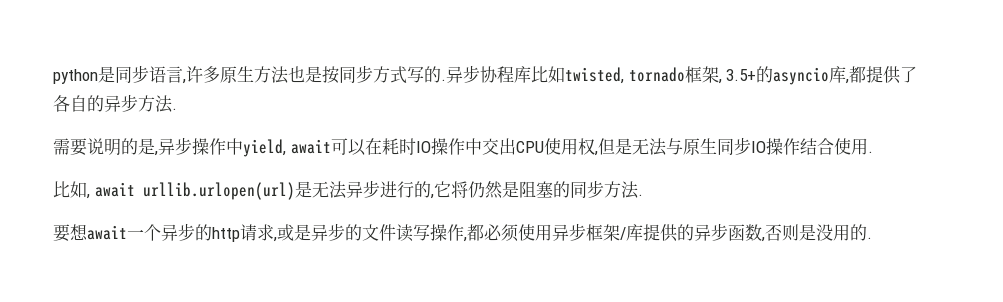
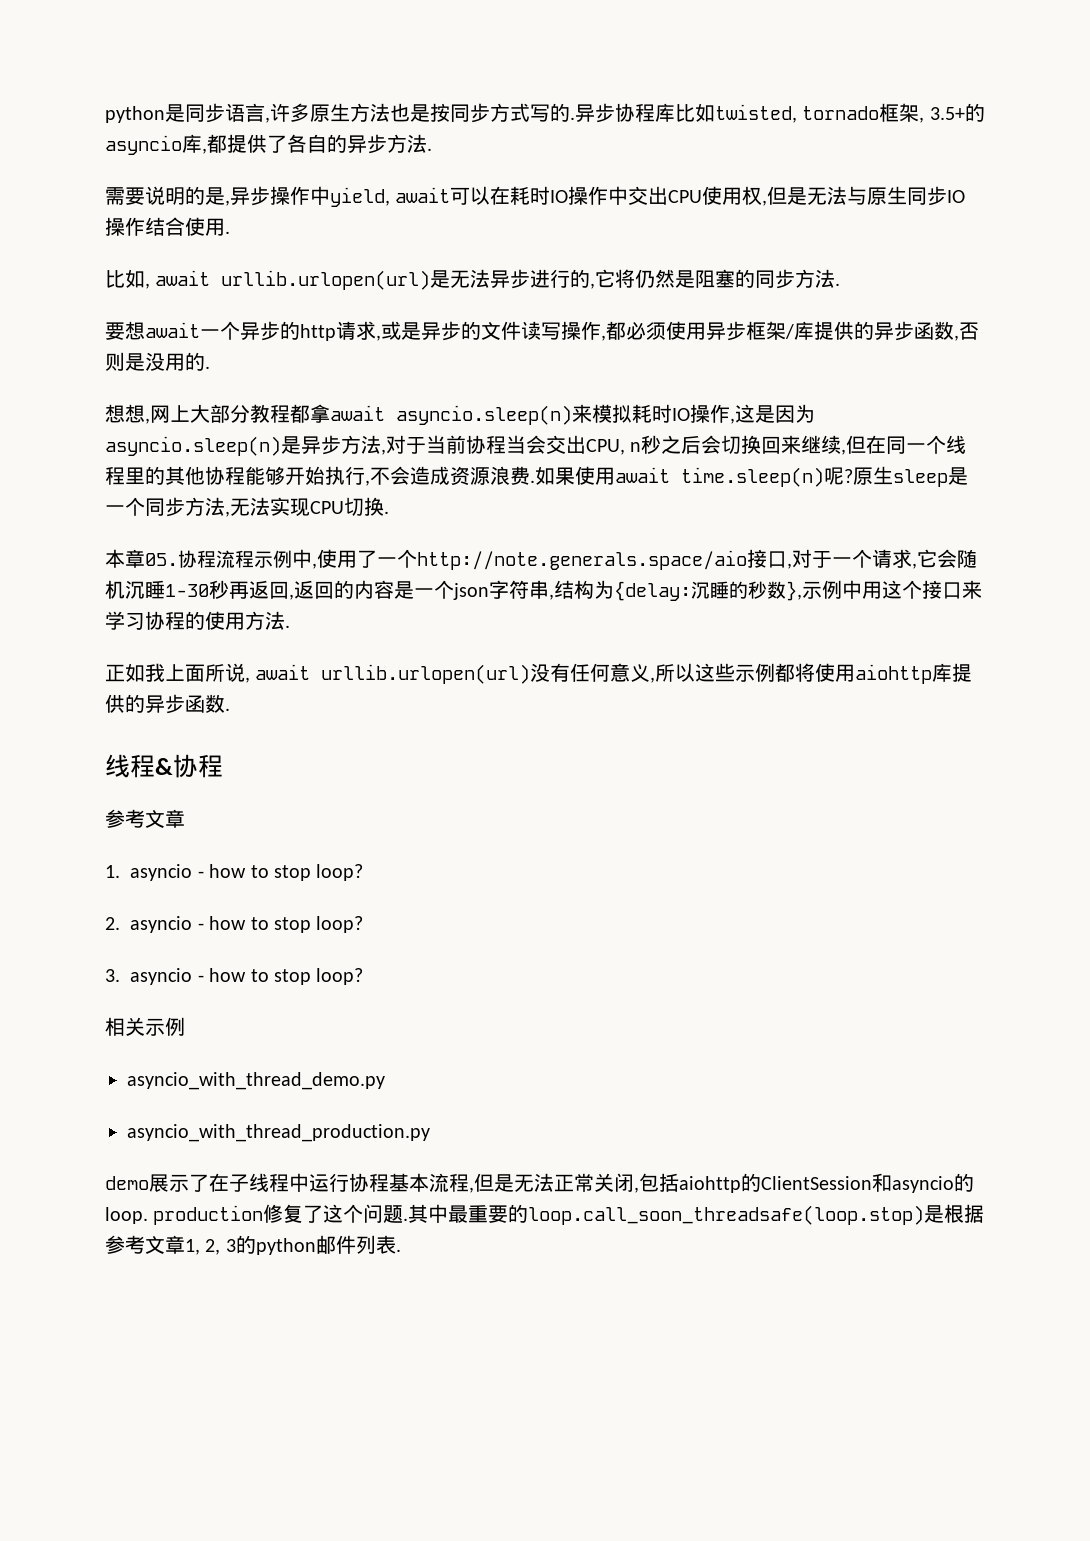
+ 想想,网上大部分教程都拿await asyncio.sleep(n)来模拟耗时IO操作,这是因为asyncio.sleep(n)是异步方法,对于当前协程当会交出CPU, n秒之后会切换回来继续,但在同一个线程里的其他协程能够开始执行,不会造成资源浪费.如果使用await time.sleep(n)呢?原生sleep是一个同步方法,无法实现CPU切换.
+ 本章05.协程流程示例中,使用了一个http://note.generals.space/aio接口,对于一个请求,它会随机沉睡1-30秒再返回,返回的内容是一个json字符串,结构为{delay:沉睡的秒数},示例中用这个接口来学习协程的使用方法.
+ 正如我上面所说, await urllib.urlopen(url)没有任何意义,所以这些示例都将使用aiohttp库提供的异步函数.
+ 线程&协程
+ 参考文章
+ 1. asyncio - how to stop loop?
+ 2. asyncio - how to stop loop?
+ 3. asyncio - how to stop loop?
+ 相关示例
+ asyncio_with_thread_demo.py
+ asyncio_with_thread_production.py
+ demo展示了在子线程中运行协程基本流程,但是无法正常关闭,包括aiohttp的ClientSession和asyncio的loop. production修复了这个问题.其中最重要的loop.call_soon_threadsafe(loop.stop)是根据参考文章1, 2, 3的python邮件列表.

